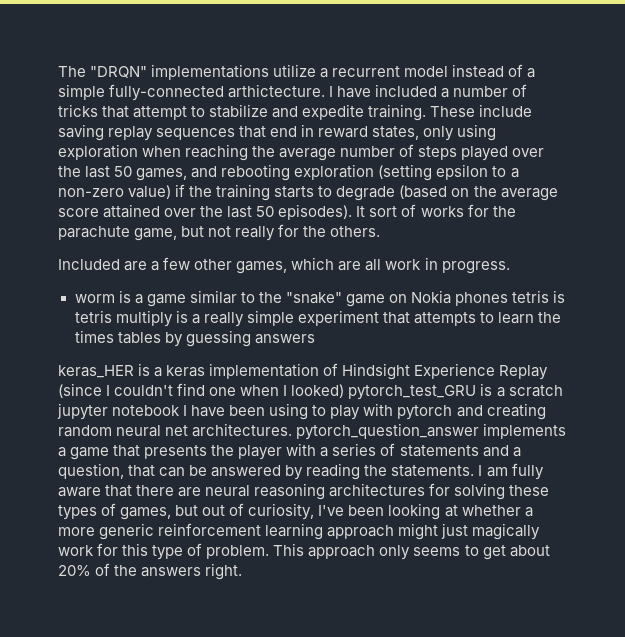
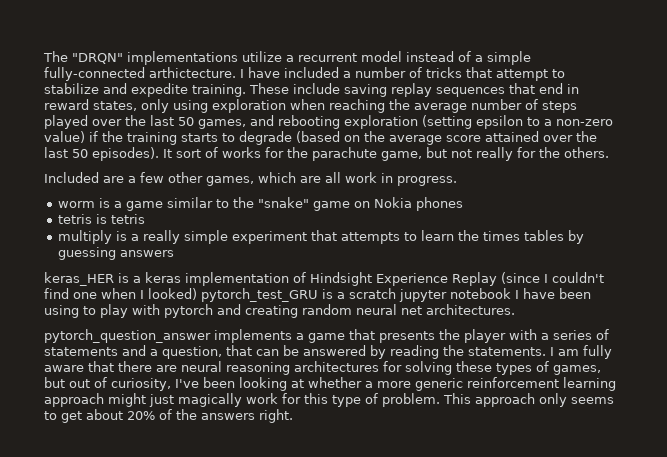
- worm is a game similar to the "snake" game on Nokia phones tetris is tetris multiply is a really simple experiment that attempts to learn the times tables by guessing answers
+ worm is a game similar to the "snake" game on Nokia phones
+ tetris is tetris
+ multiply is a really simple experiment that attempts to learn the times tables by guessing answers
- keras_HER is a keras implementation of Hindsight Experience Replay (since I couldn't find one when I looked) pytorch_test_GRU is a scratch jupyter notebook I have been using to play with pytorch and creating random neural net architectures. pytorch_question_answer implements a game that presents the player with a series of statements and a question, that can be answered by reading the statements.
+ keras_HER is a keras implementation of Hindsight Experience Replay (since I couldn't find one when I looked) pytorch_test_GRU is a scratch jupyter notebook I have been using to play with pytorch and creating random neural net architectures.
+ pytorch_question_answer implements a game that presents the player with a series of statements and a question, that can be answered by reading the statements.

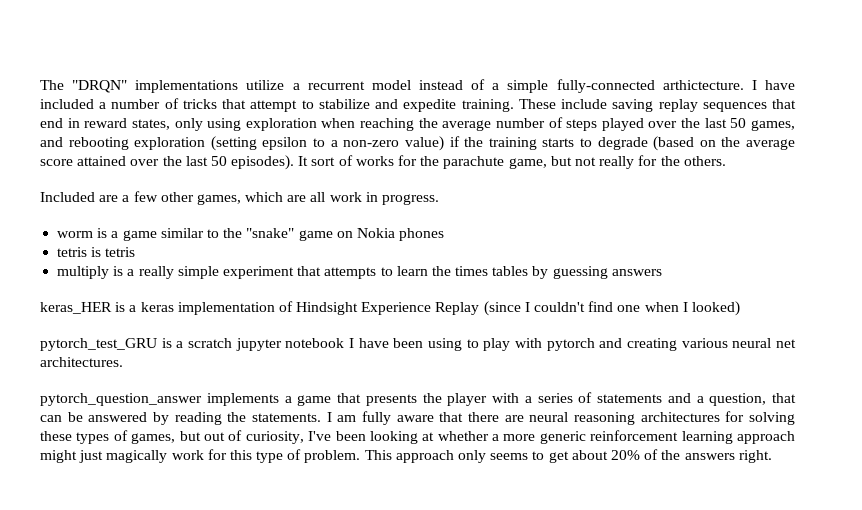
- keras_HER is a keras implementation of Hindsight Experience Replay (since I couldn't find one when I looked) pytorch_test_GRU is a scratch jupyter notebook I have been using to play with pytorch and creating random neural net architectures.
+ keras_HER is a keras implementation of Hindsight Experience Replay (since I couldn't find one when I looked)
+ pytorch_test_GRU is a scratch jupyter notebook I have been using to play with pytorch and creating various neural net architectures.

